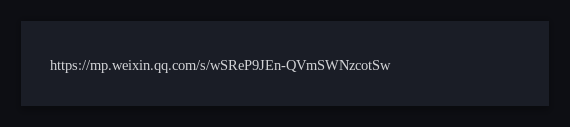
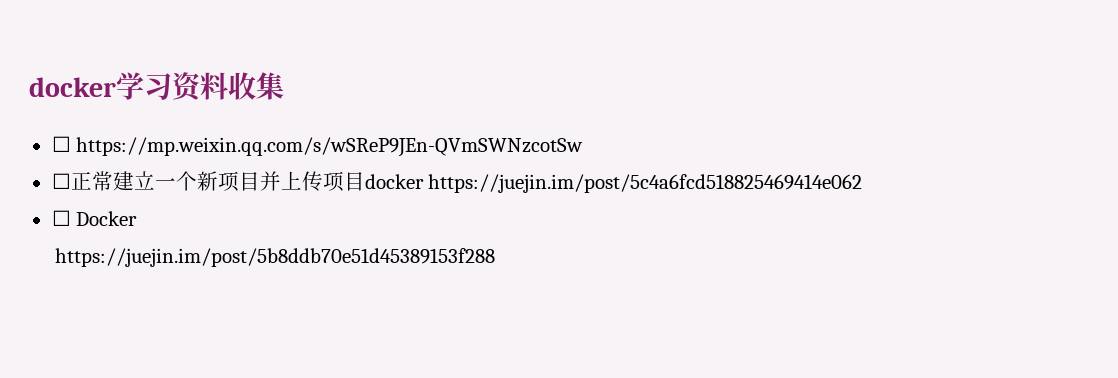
- https://mp.weixin.qq.com/s/wSReP9JEn-QVmSWNzcotSw
+ docker学习资料收集
+ ☐ https://mp.weixin.qq.com/s/wSReP9JEn-QVmSWNzcotSw
+ ☐正常建立一个新项目并上传项目docker https://juejin.im/post/5c4a6fcd518825469414e062
+ ☐ Docker
+ https://juejin.im/post/5b8ddb70e51d45389153f288

